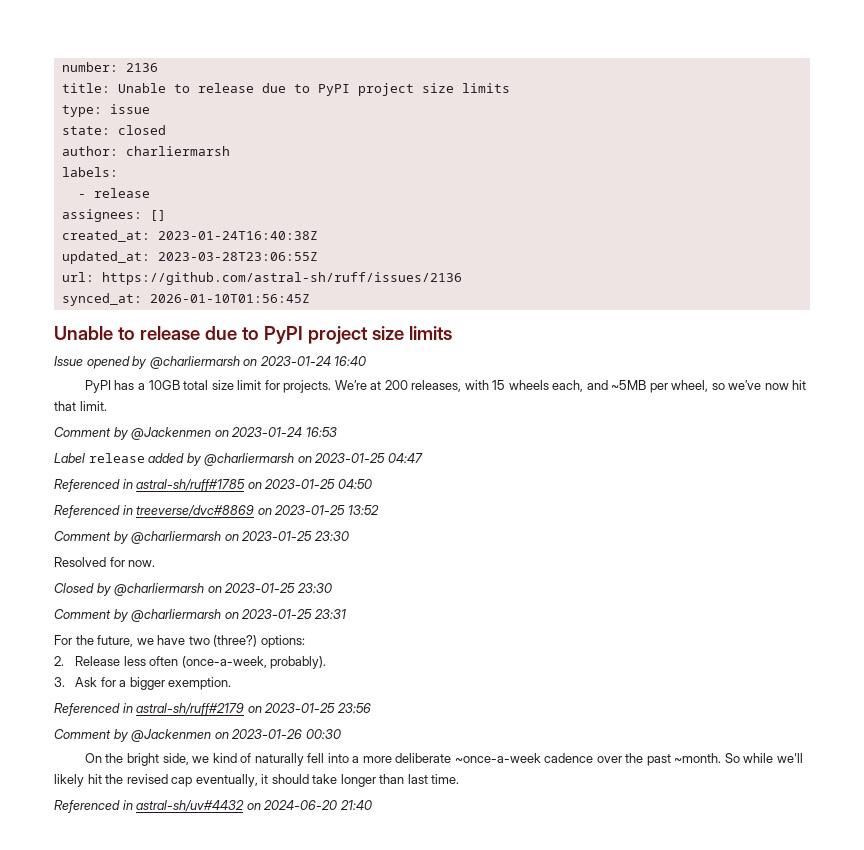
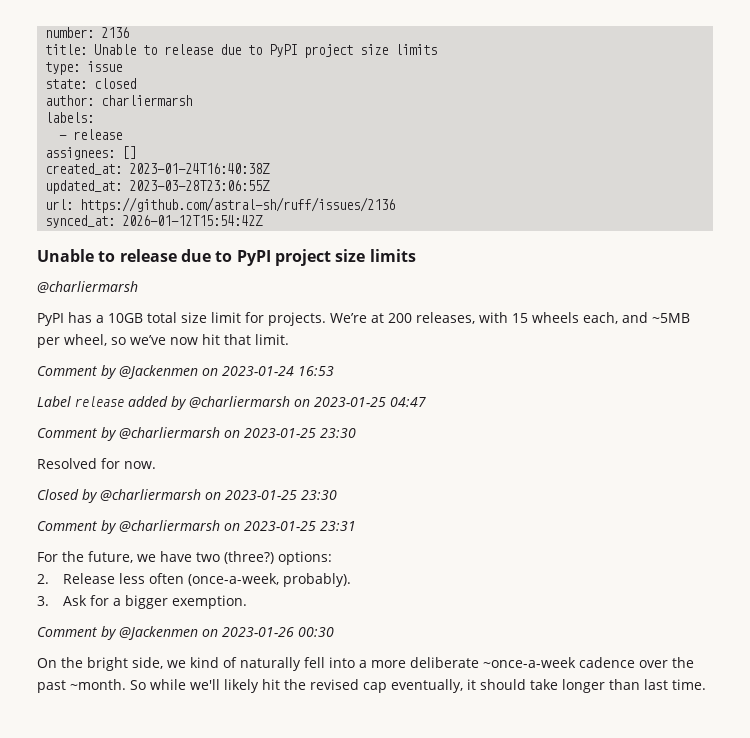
- synced_at: 2026-01-10T01:56:45Z
+ synced_at: 2026-01-12T15:54:42Z
  Unable to release due to PyPI project size limits
- Issue opened by @charliermarsh on 2023-01-24 16:40
+ @charliermarsh
- Referenced in astral-sh/ruff#1785 on 2023-01-25 04:50
- Referenced in treeverse/dvc#8869 on 2023-01-25 13:52
- Referenced in astral-sh/ruff#2179 on 2023-01-25 23:56
- Referenced in astral-sh/uv#4432 on 2024-06-20 21:40

